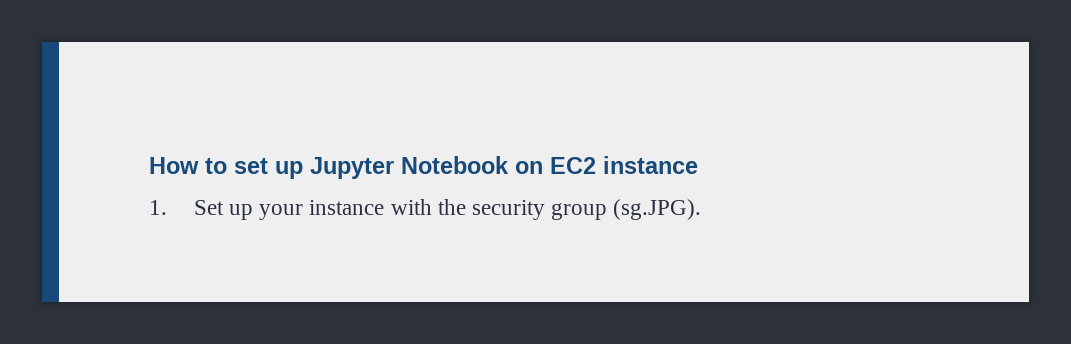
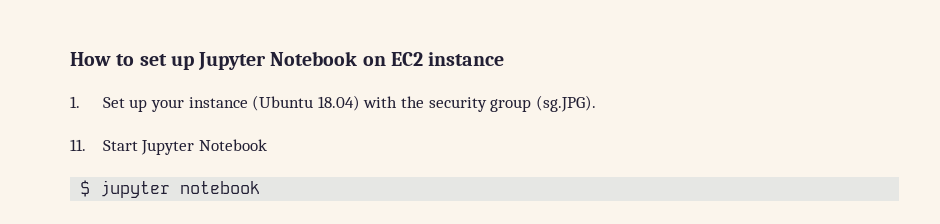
- 1. Set up your instance with the security group (sg.JPG).
+ 1. Set up your instance (Ubuntu 18.04) with the security group (sg.JPG).
+ 11. Start Jupyter Notebook
+ $ jupyter notebook

